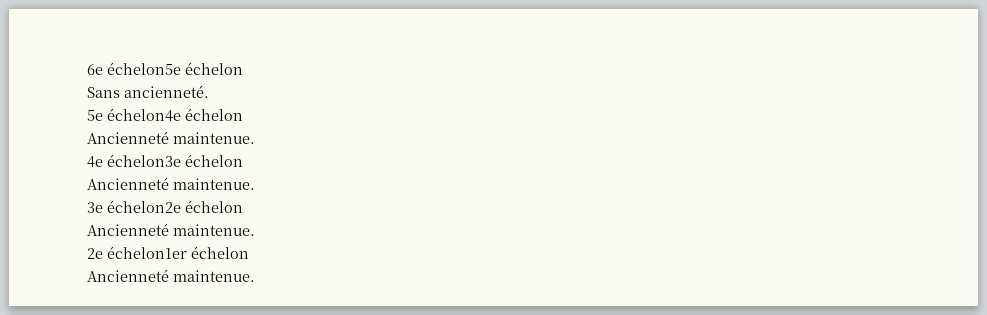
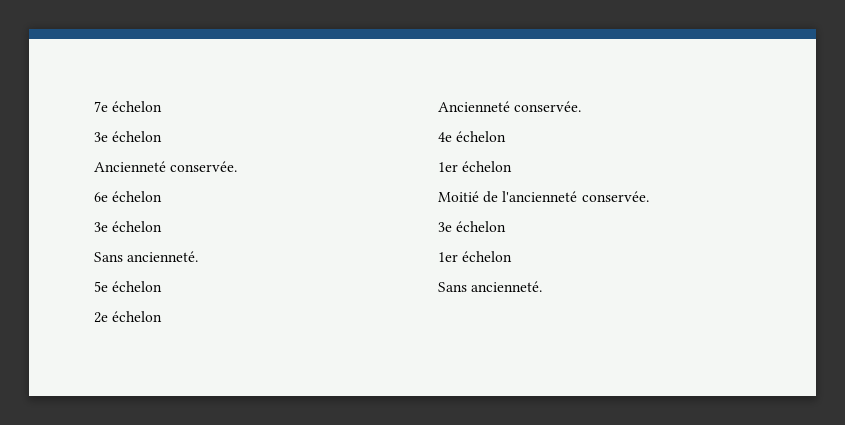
- 6e échelon5e échelon
+ 7e échelon
+ 3e échelon
+ Ancienneté conservée.
+ 6e échelon
+ 3e échelon
- 5e échelon4e échelon
- Ancienneté maintenue.
+ 5e échelon
+ 2e échelon
+ Ancienneté conservée.
- 4e échelon3e échelon
- Ancienneté maintenue.
- 3e échelon2e échelon
- Ancienneté maintenue.
- 2e échelon1er échelon
- Ancienneté maintenue.
+ 4e échelon
+ 1er échelon
+ Moitié de l'ancienneté conservée.
+ 3e échelon
+ 1er échelon
+ Sans ancienneté.

